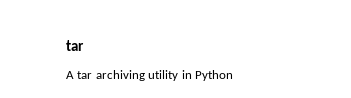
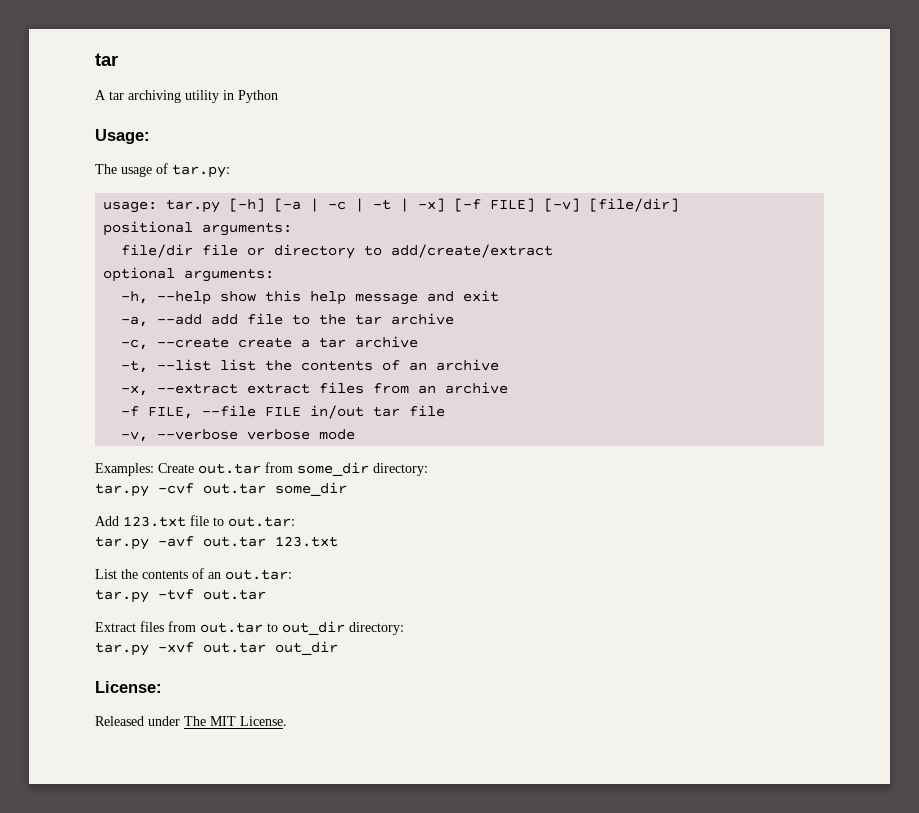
+ Usage:
+ The usage of tar.py:
+ usage: tar.py [-h] [-a | -c | -t | -x] [-f FILE] [-v] [file/dir]
+ positional arguments:
+ file/dir file or directory to add/create/extract
+ optional arguments:
+ -h, --help show this help message and exit
+ -a, --add add file to the tar archive
+ -c, --create create a tar archive
+ -t, --list list the contents of an archive
+ -x, --extract extract files from an archive
+ -f FILE, --file FILE in/out tar file
+ -v, --verbose verbose mode
+ Examples: Create out.tar from some_dir directory:
+ tar.py -cvf out.tar some_dir
+ Add 123.txt file to out.tar:
+ tar.py -avf out.tar 123.txt
+ List the contents of an out.tar:
+ tar.py -tvf out.tar
+ Extract files from out.tar to out_dir directory:
+ tar.py -xvf out.tar out_dir
+ License:
+ Released under The MIT License.

